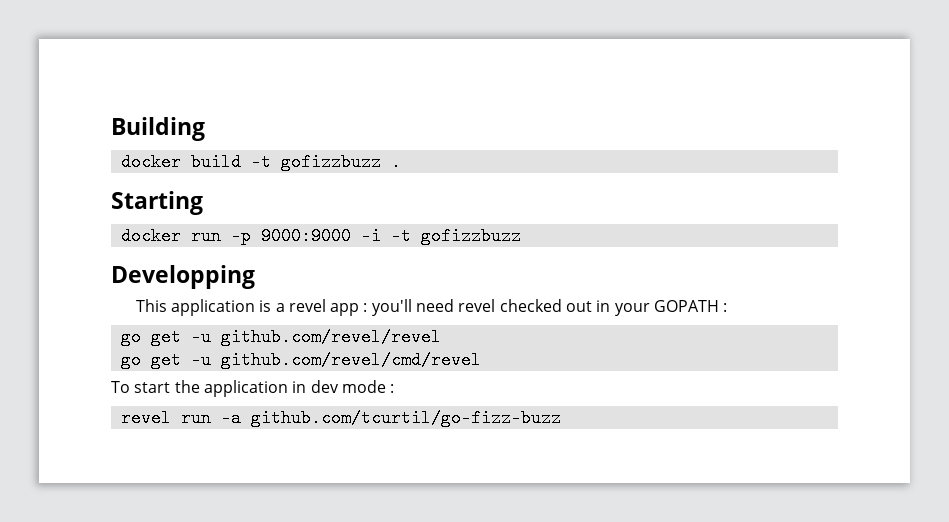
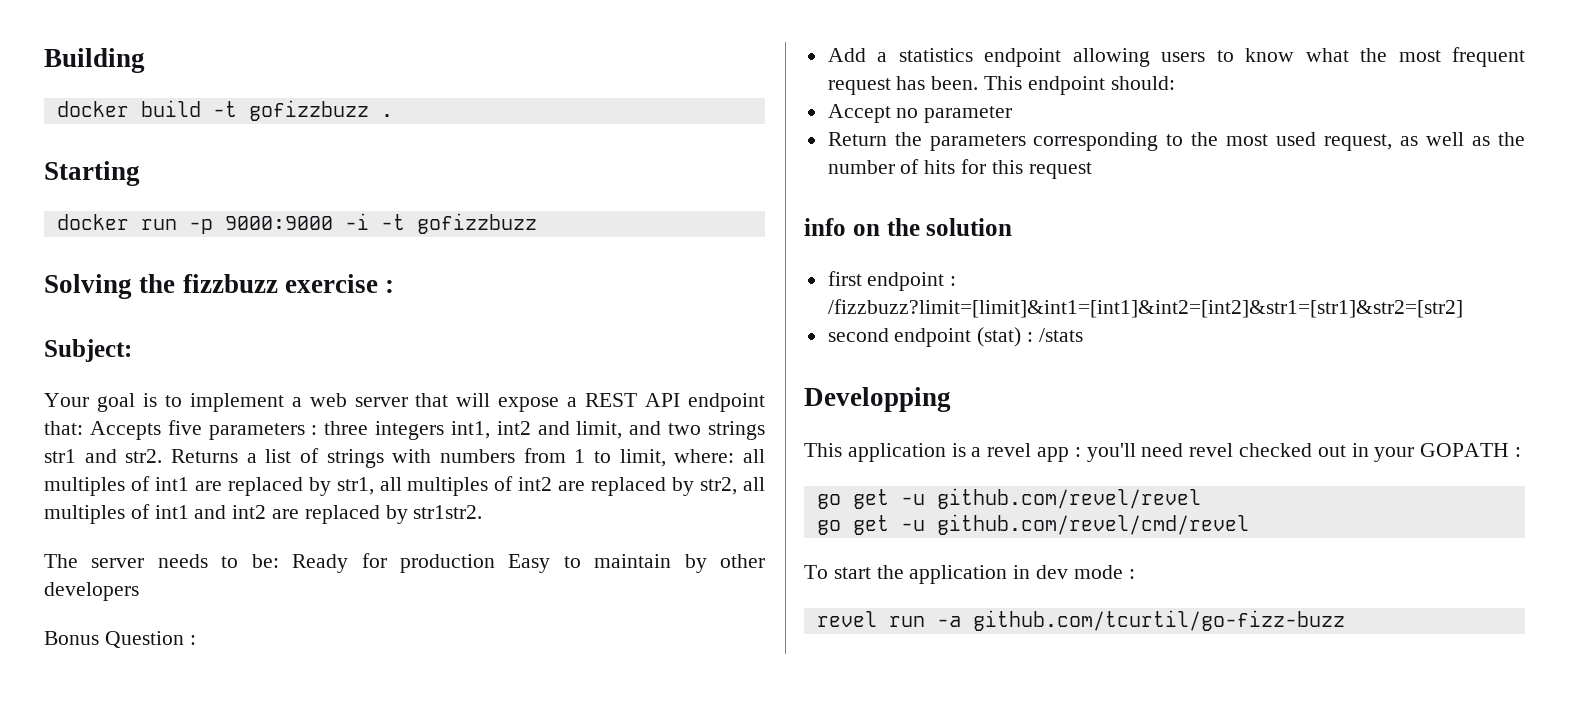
+ Solving the fizzbuzz exercise :
+ Subject:
+ Your goal is to implement a web server that will expose a REST API endpoint that: Accepts five parameters : three integers int1, int2 and limit, and two strings str1 and str2. Returns a list of strings with numbers from 1 to limit, where: all multiples of int1 are replaced by str1, all multiples of int2 are replaced by str2, all multiples of int1 and int2 are replaced by str1str2.
+ The server needs to be: Ready for production Easy to maintain by other developers
+ Bonus Question :
+ Add a statistics endpoint allowing users to know what the most frequent request has been. This endpoint should:
+ Accept no parameter
+ Return the parameters corresponding to the most used request, as well as the number of hits for this request
+ info on the solution
+ first endpoint : /fizzbuzz?limit=[limit]&int1=[int1]&int2=[int2]&str1=[str1]&str2=[str2]
+ second endpoint (stat) : /stats

